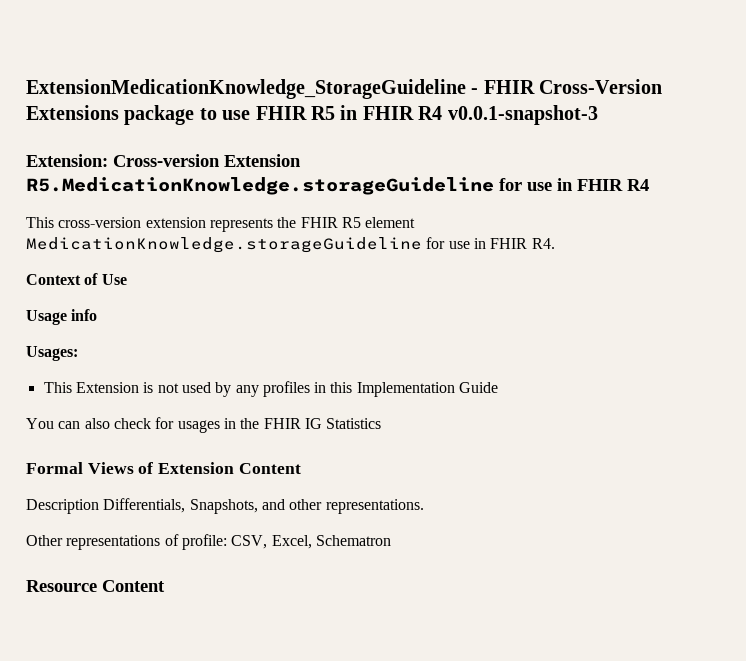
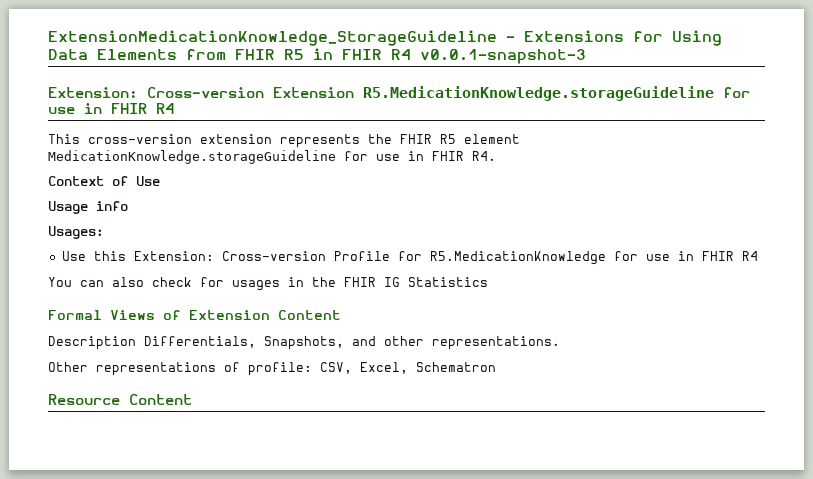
- ExtensionMedicationKnowledge_StorageGuideline - FHIR Cross-Version Extensions package to use FHIR R5 in FHIR R4 v0.0.1-snapshot-3
+ ExtensionMedicationKnowledge_StorageGuideline - Extensions for Using Data Elements from FHIR R5 in FHIR R4 v0.0.1-snapshot-3
- This Extension is not used by any profiles in this Implementation Guide
+ Use this Extension: Cross-version Profile for R5.MedicationKnowledge for use in FHIR R4

